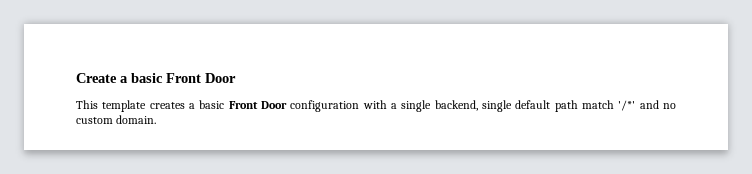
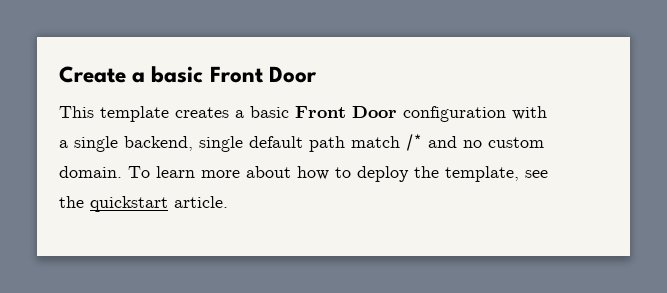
- This template creates a basic Front Door configuration with a single backend, single default path match '/*' and no custom domain.
+ This template creates a basic Front Door configuration with a single backend, single default path match /* and no custom domain.
+ To learn more about how to deploy the template, see the quickstart article.

